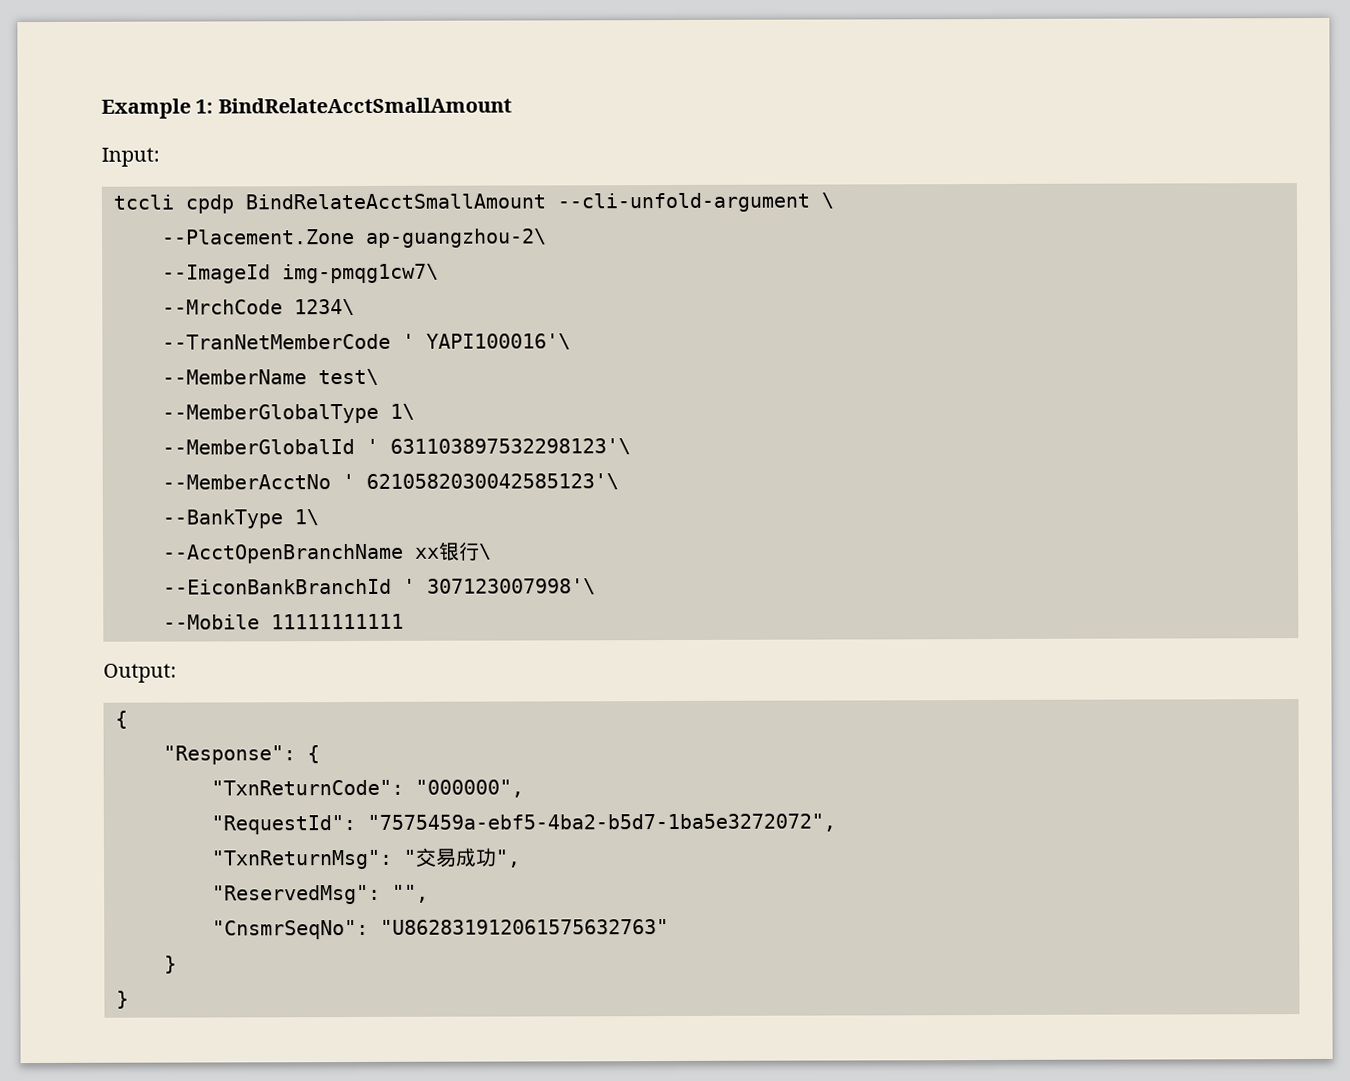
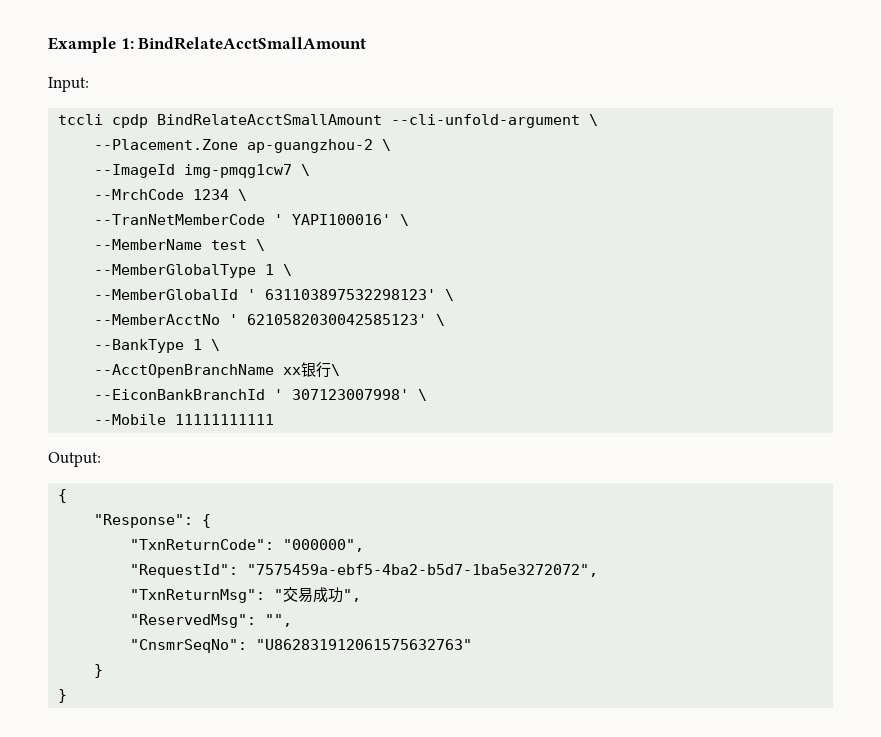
- --Placement.Zone ap-guangzhou-2\
+ --Placement.Zone ap-guangzhou-2 \
- --ImageId img-pmqg1cw7\
+ --ImageId img-pmqg1cw7 \
- --MrchCode 1234\
+ --MrchCode 1234 \
- --TranNetMemberCode ' YAPI100016'\
+ --TranNetMemberCode ' YAPI100016' \
- --MemberName test\
+ --MemberName test \
- --MemberGlobalType 1\
+ --MemberGlobalType 1 \
- --MemberGlobalId ' 631103897532298123'\
+ --MemberGlobalId ' 631103897532298123' \
- --MemberAcctNo ' 6210582030042585123'\
+ --MemberAcctNo ' 6210582030042585123' \
- --BankType 1\
+ --BankType 1 \
- --EiconBankBranchId ' 307123007998'\
+ --EiconBankBranchId ' 307123007998' \

